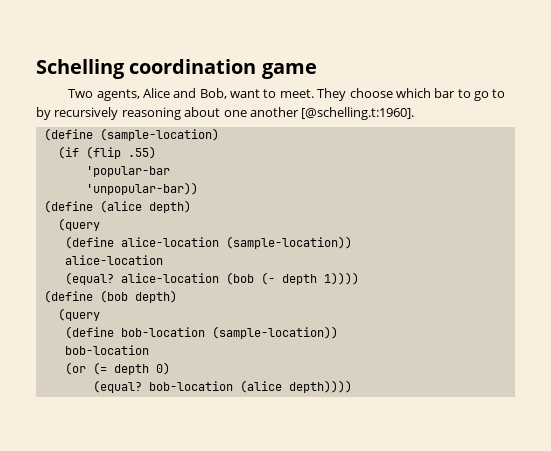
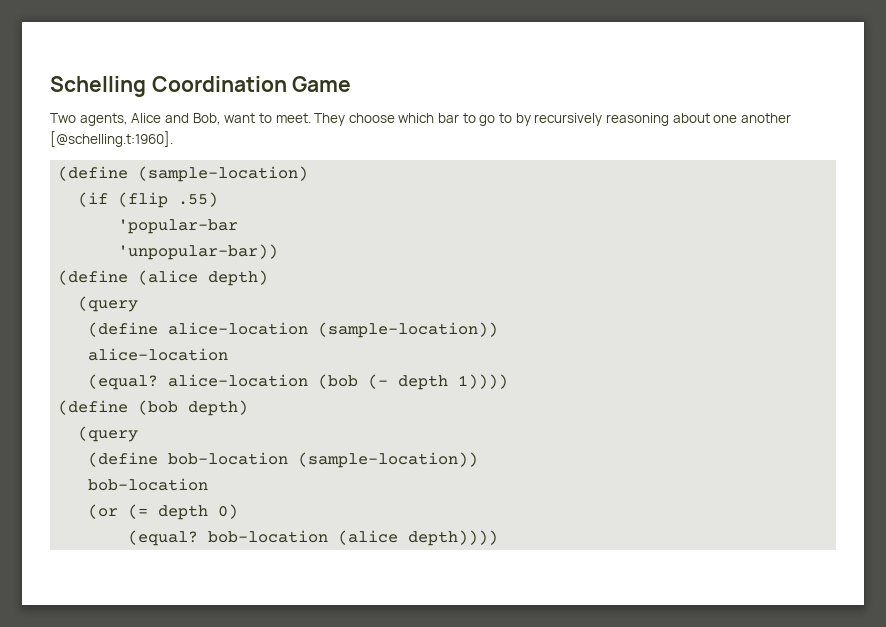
- Schelling coordination game
+ Schelling Coordination Game

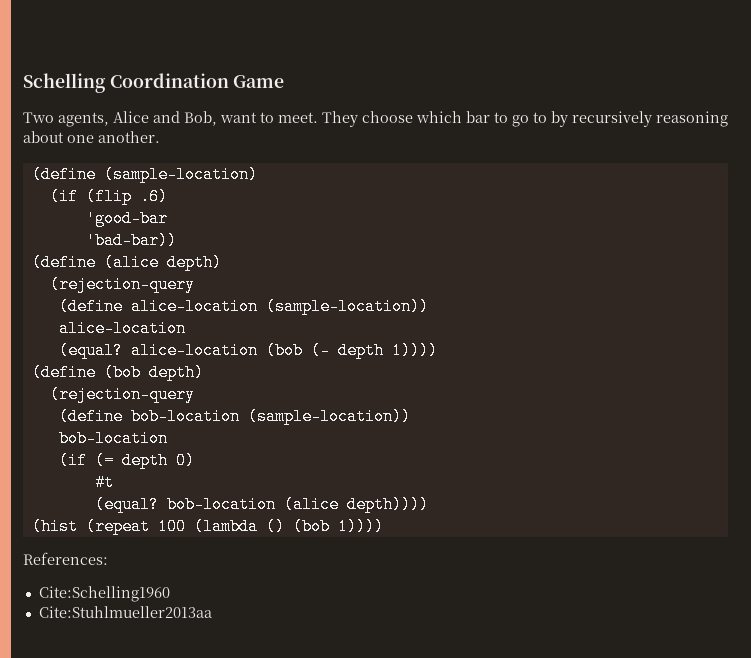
- They choose which bar to go to by recursively reasoning about one another [@schelling.t:1960].
+ They choose which bar to go to by recursively reasoning about one another.
- (if (flip .55)
- 'popular-bar
- 'unpopular-bar))
+ (if (flip .6)
+ 'good-bar
+ 'bad-bar))
  (define (alice depth)
- (query
+ (rejection-query
  (define (bob depth)
- (query
+ (rejection-query
- (or (= depth 0)
+ (if (= depth 0)
+ #t
+ (hist (repeat 100 (lambda () (bob 1))))
+ References:
+ Cite:Schelling1960
+ Cite:Stuhlmueller2013aa

